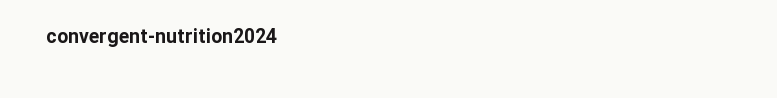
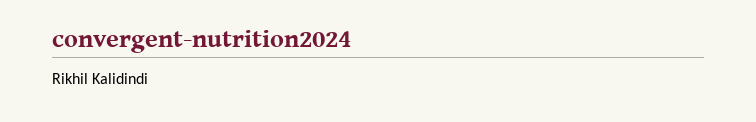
+ Rikhil Kalidindi

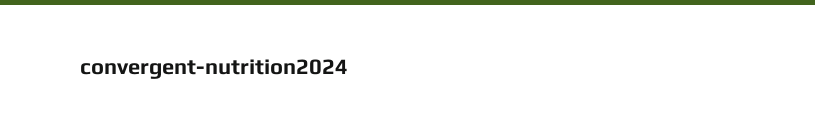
- Rikhil Kalidindi

